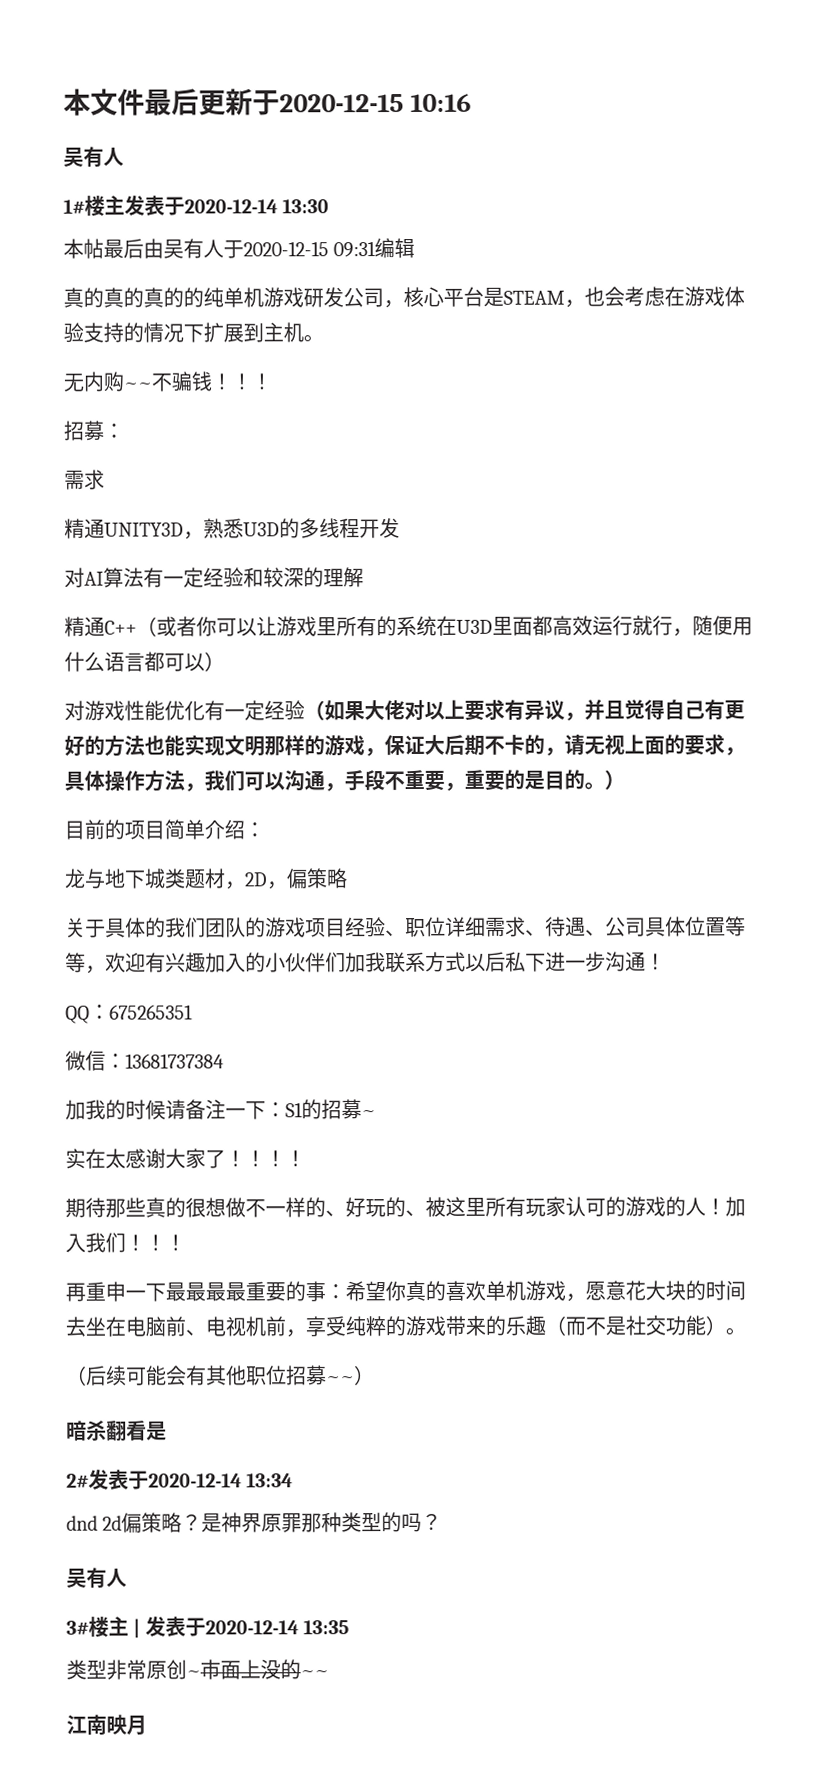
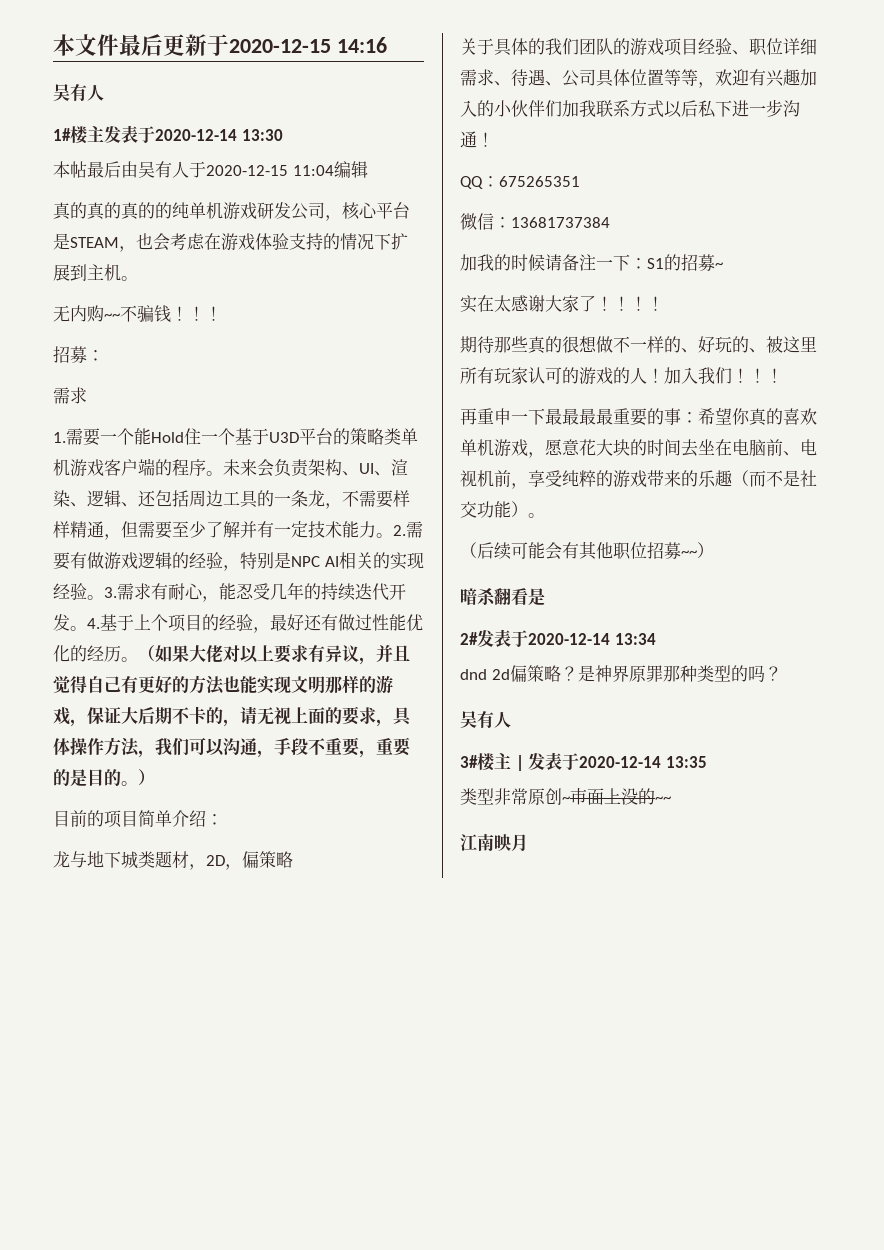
- 本文件最后更新于2020-12-15 10:16
+ 本文件最后更新于2020-12-15 14:16
- 本帖最后由吴有人于2020-12-15 09:31编辑
+ 本帖最后由吴有人于2020-12-15 11:04编辑
- 精通UNITY3D，熟悉U3D的多线程开发
- 对AI算法有一定经验和较深的理解
- 精通C++（或者你可以让游戏里所有的系统在U3D里面都高效运行就行，随便用什么语言都可以）
- 对游戏性能优化有一定经验（如果大佬对以上要求有异议，并且觉得自己有更好的方法也能实现文明那样的游戏，保证大后期不卡的，请无视上面的要求，具体操作方法，我们可以沟通，手段不重要，重要的是目的。）
+ 1.需要一个能Hold住一个基于U3D平台的策略类单机游戏客户端的程序。未来会负责架构、UI、渲染、逻辑、还包括周边工具的一条龙，不需要样样精通，但需要至少了解并有一定技术能力。2.需要有做游戏逻辑的经验，特别是NPC AI相关的实现经验。3.需求有耐心，能忍受几年的持续迭代开发。4.基于上个项目的经验，最好还有做过性能优化的经历。（如果大佬对以上要求有异议，并且觉得自己有更好的方法也能实现文明那样的游戏，保证大后期不卡的，请无视上面的要求，具体操作方法，我们可以沟通，手段不重要，重要的是目的。）

